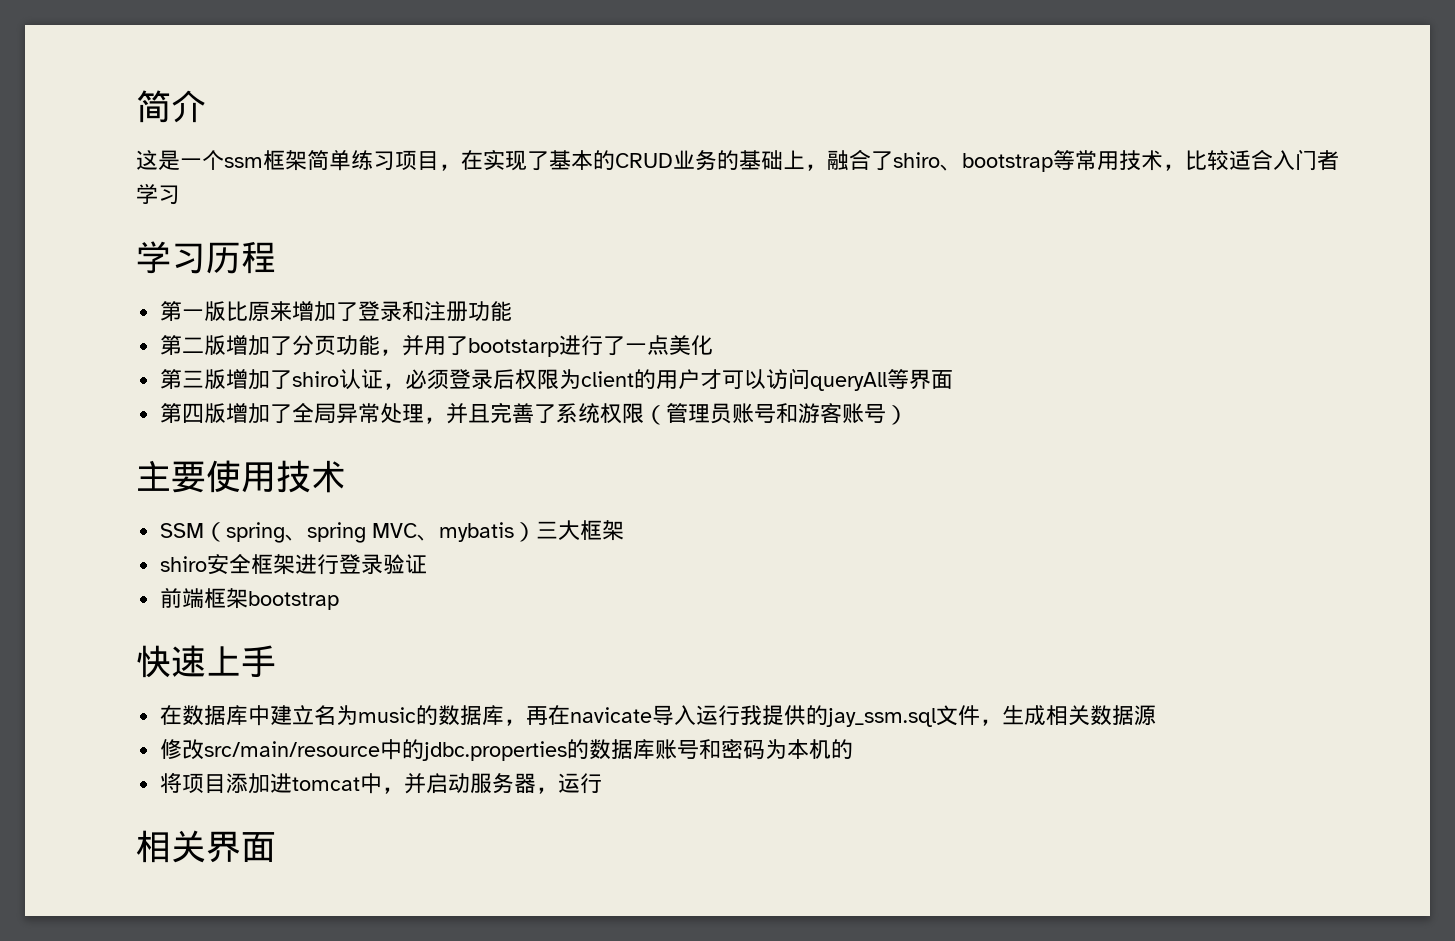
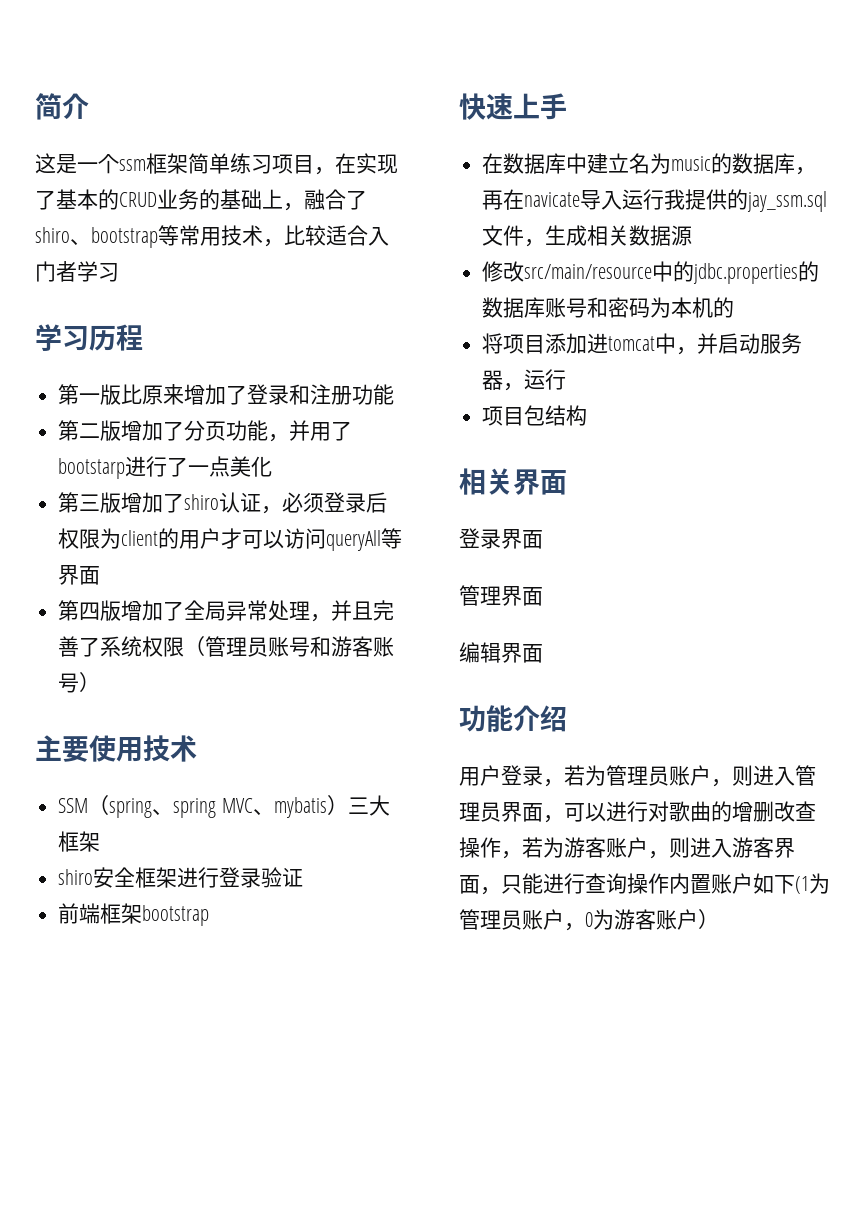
+ 项目包结构
+ 登录界面
+ 管理界面
+ 编辑界面
+ 功能介绍
+ 用户登录，若为管理员账户，则进入管理员界面，可以进行对歌曲的增删改查操作，若为游客账户，则进入游客界面，只能进行查询操作内置账户如下(1为管理员账户，0为游客账户）

